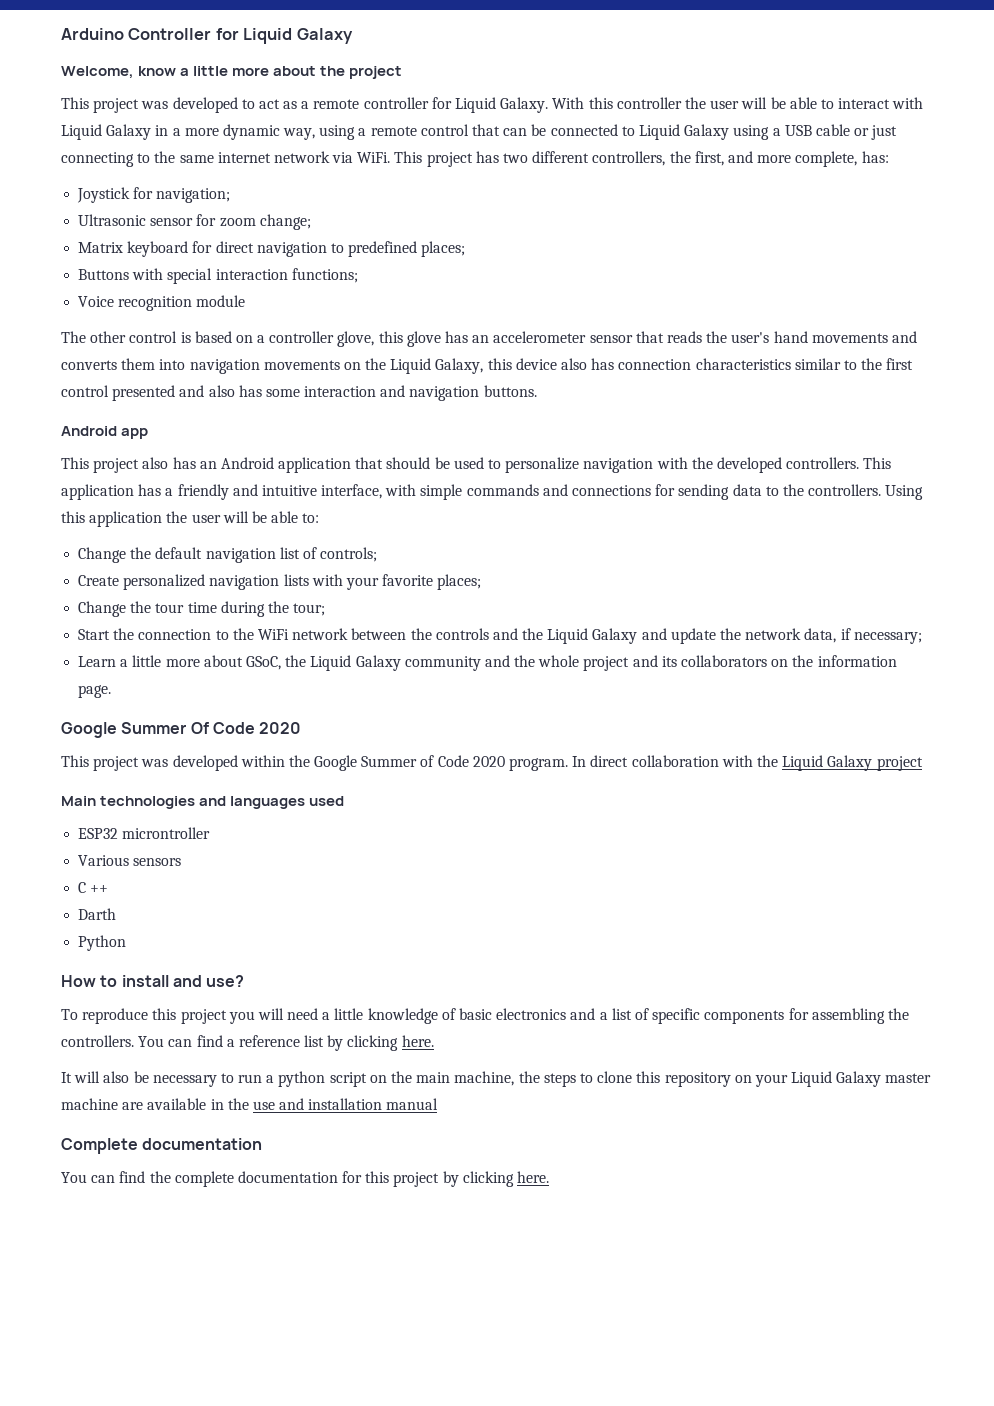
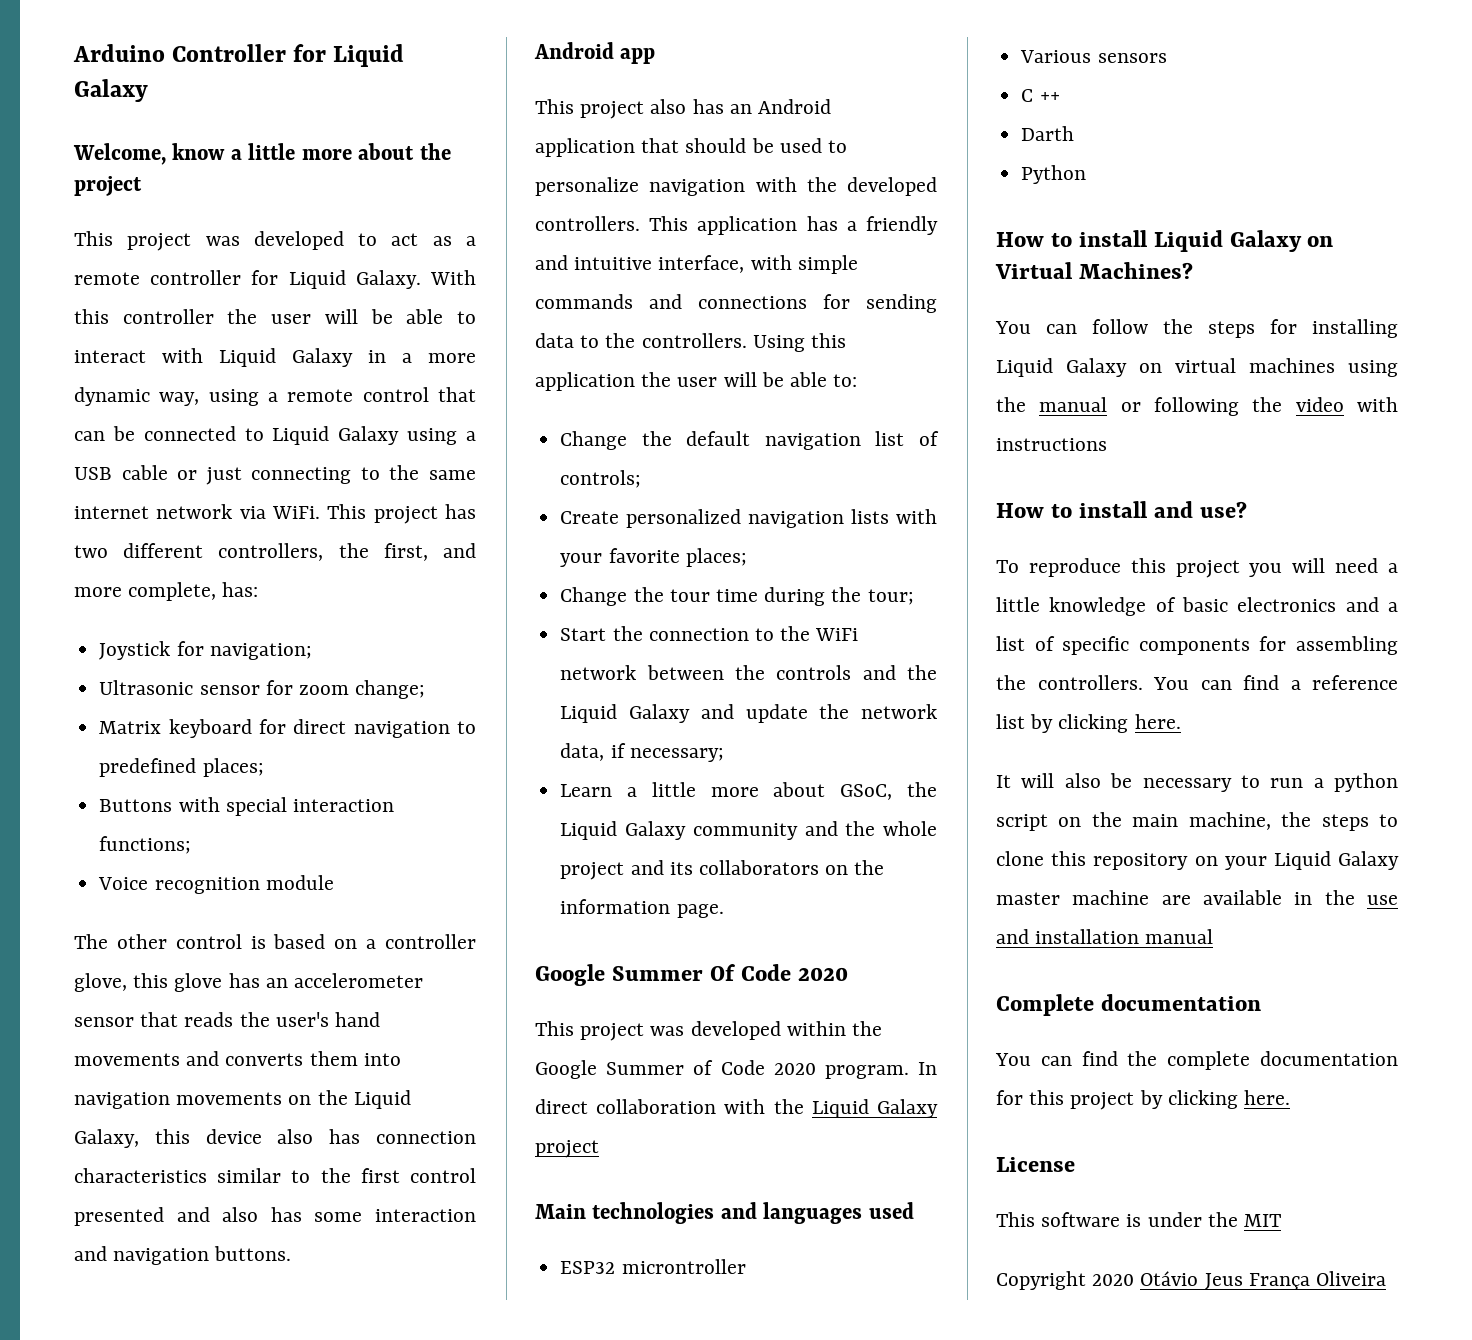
+ How to install Liquid Galaxy on Virtual Machines?
+ You can follow the steps for installing Liquid Galaxy on virtual machines using the manual or following the video with instructions
+ License
+ This software is under the MIT
+ Copyright 2020 Otávio Jeus França Oliveira

